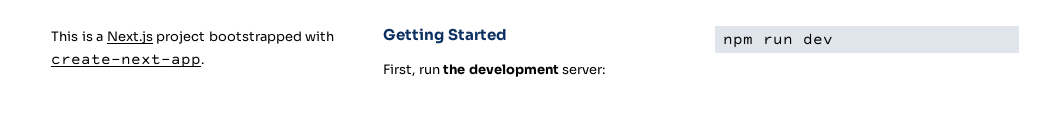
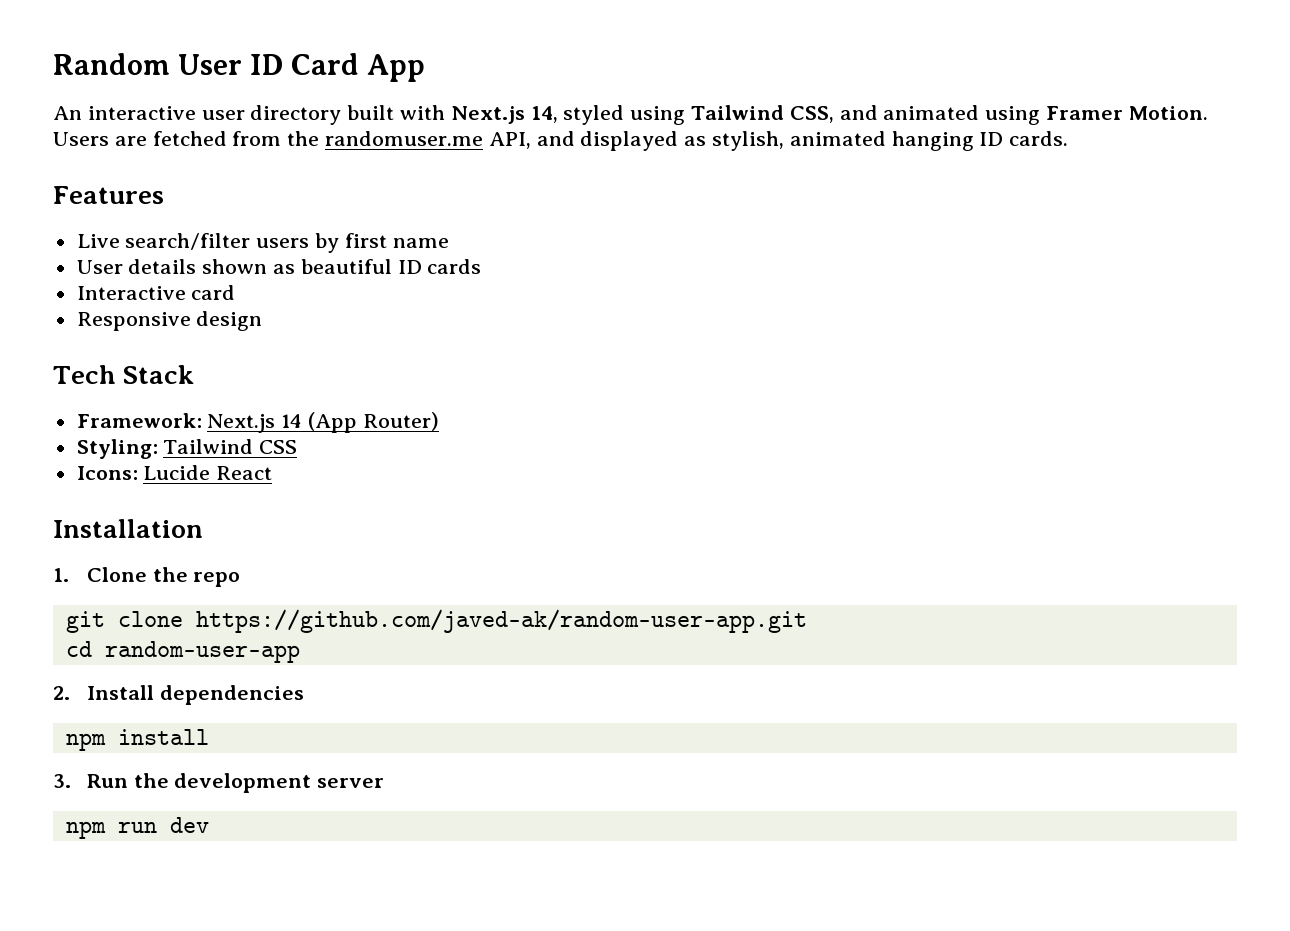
- This is a Next.js project bootstrapped with create-next-app.
- Getting Started
- First, run the development server:
+ Random User ID Card App
+ An interactive user directory built with Next.js 14, styled using Tailwind CSS, and animated using Framer Motion. Users are fetched from the randomuser.me API, and displayed as stylish, animated hanging ID cards.
+ Features
+ Live search/filter users by first name
+ User details shown as beautiful ID cards
+ Interactive card
+ Responsive design
+ Tech Stack
+ Framework: Next.js 14 (App Router)
+ Styling: Tailwind CSS
+ Icons: Lucide React
+ Installation
+ 1. Clone the repo
+ git clone https://github.com/javed-ak/random-user-app.git
+ cd random-user-app
+ 2. Install dependencies
+ npm install
+ 3. Run the development server

